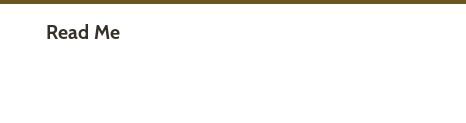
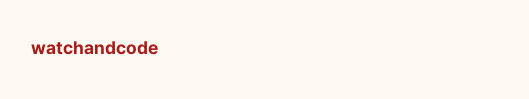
- Read Me
+ watchandcode

